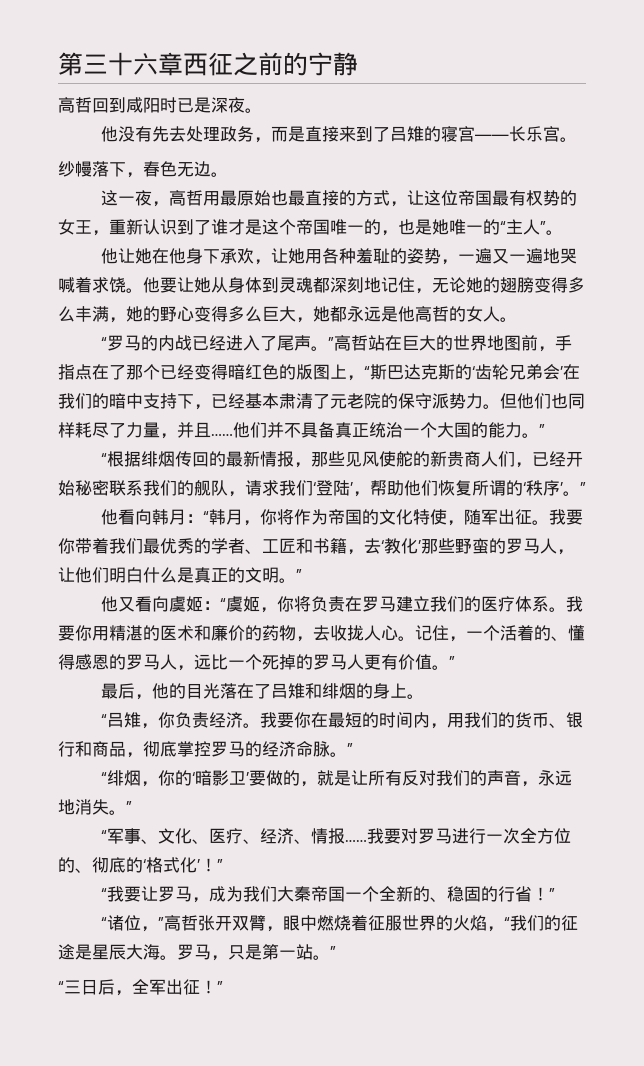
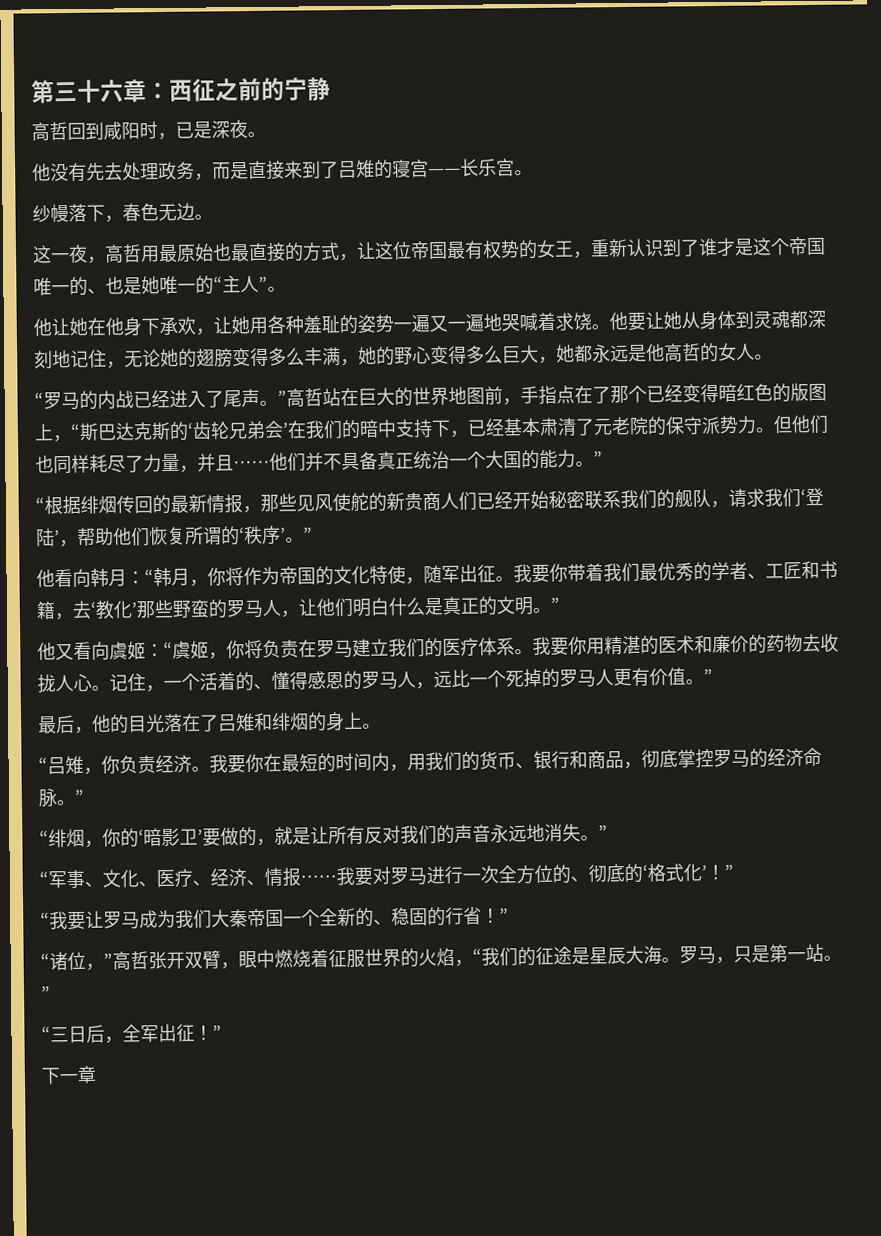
- 第三十六章西征之前的宁静
+ 第三十六章：西征之前的宁静
- 高哲回到咸阳时已是深夜。
+ 高哲回到咸阳时，已是深夜。
- 这一夜，高哲用最原始也最直接的方式，让这位帝国最有权势的女王，重新认识到了谁才是这个帝国唯一的，也是她唯一的“主人”。
+ 这一夜，高哲用最原始也最直接的方式，让这位帝国最有权势的女王，重新认识到了谁才是这个帝国唯一的、也是她唯一的“主人”。
- 他让她在他身下承欢，让她用各种羞耻的姿势，一遍又一遍地哭喊着求饶。
+ 他让她在他身下承欢，让她用各种羞耻的姿势一遍又一遍地哭喊着求饶。
- “根据绯烟传回的最新情报，那些见风使舵的新贵商人们，已经开始秘密联系我们的舰队，请求我们‘登陆’，帮助他们恢复所谓的‘秩序’。”
+ “根据绯烟传回的最新情报，那些见风使舵的新贵商人们已经开始秘密联系我们的舰队，请求我们‘登陆’，帮助他们恢复所谓的‘秩序’。”
- 我要你用精湛的医术和廉价的药物，去收拢人心。
+ 我要你用精湛的医术和廉价的药物去收拢人心。
- “绯烟，你的‘暗影卫’要做的，就是让所有反对我们的声音，永远地消失。”
+ “绯烟，你的‘暗影卫’要做的，就是让所有反对我们的声音永远地消失。”
- “我要让罗马，成为我们大秦帝国一个全新的、稳固的行省！”
+ “我要让罗马成为我们大秦帝国一个全新的、稳固的行省！”
+ 下一章

